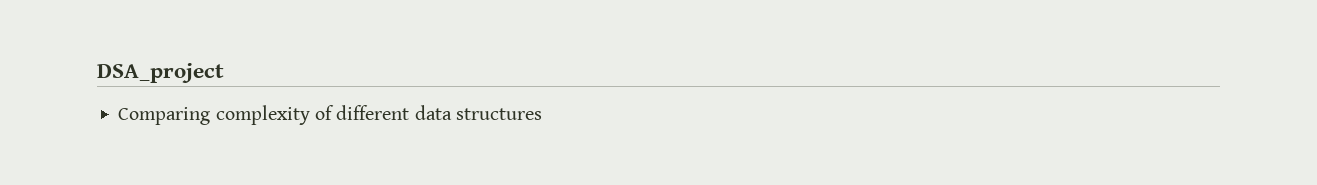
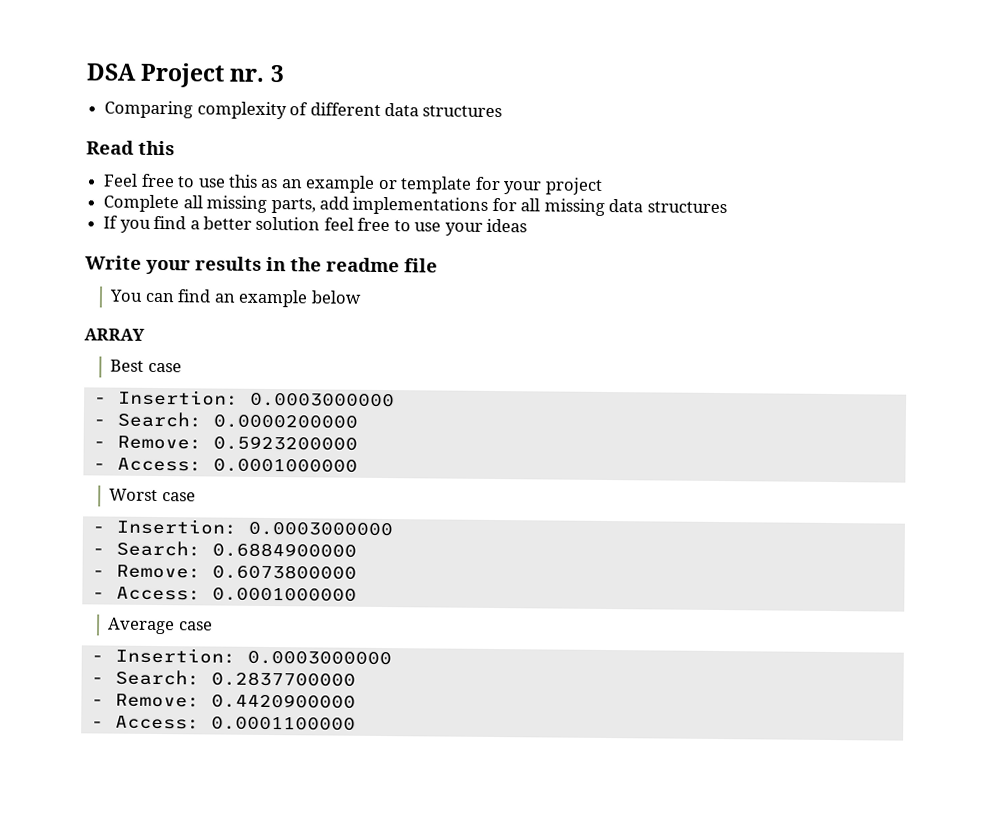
- DSA_project
+ DSA Project nr. 3
+ Read this
+ Feel free to use this as an example or template for your project
+ Complete all missing parts, add implementations for all missing data structures
+ If you find a better solution feel free to use your ideas
+ Write your results in the readme file
+ You can find an example below
+ ARRAY
+ Best case
+ - Insertion: 0.0003000000
+ - Search: 0.0000200000
+ - Remove: 0.5923200000
+ - Access: 0.0001000000
+ Worst case
+ - Insertion: 0.0003000000
+ - Search: 0.6884900000
+ - Remove: 0.6073800000
+ - Access: 0.0001000000
+ Average case
+ - Insertion: 0.0003000000
+ - Search: 0.2837700000
+ - Remove: 0.4420900000
+ - Access: 0.0001100000

